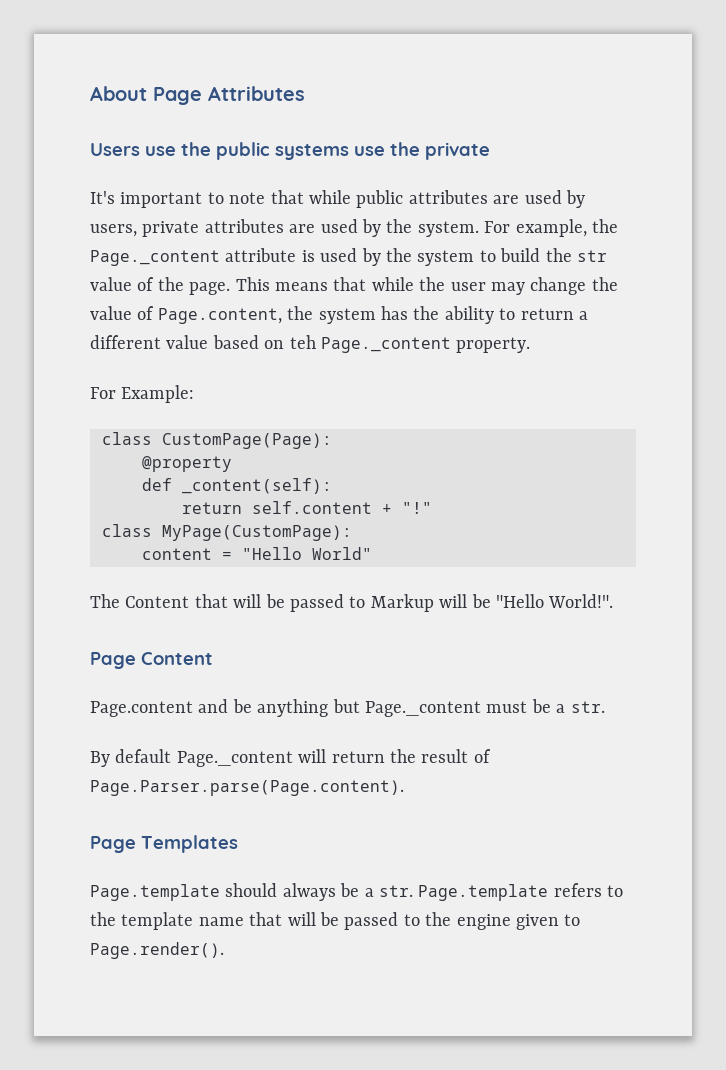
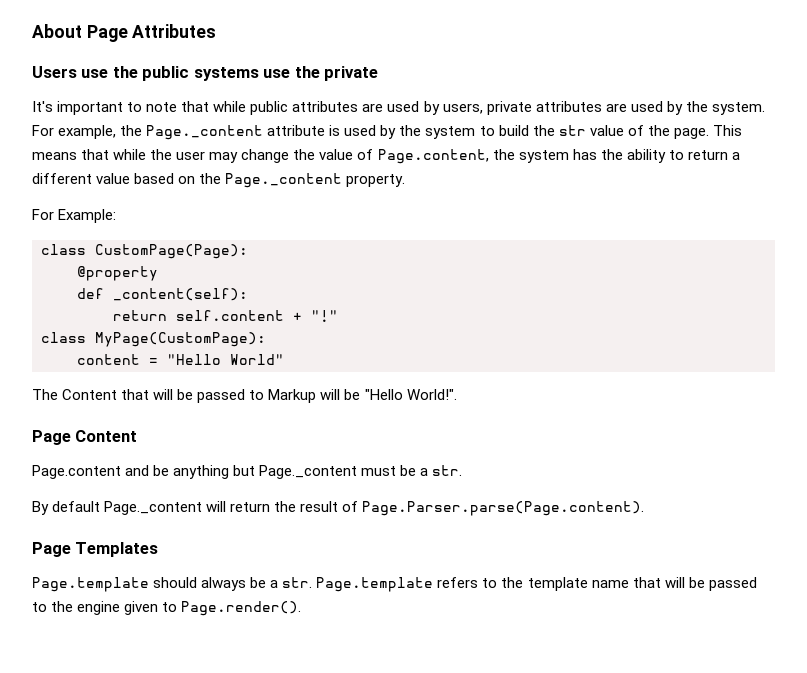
- This means that while the user may change the value of Page.content, the system has the ability to return a different value based on teh Page._content property.
+ This means that while the user may change the value of Page.content, the system has the ability to return a different value based on the Page._content property.

